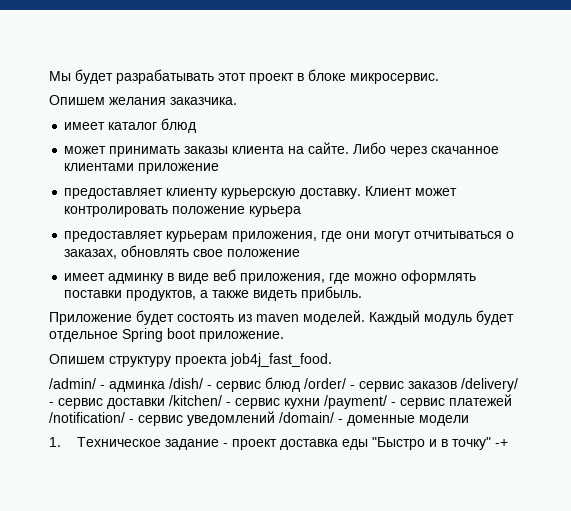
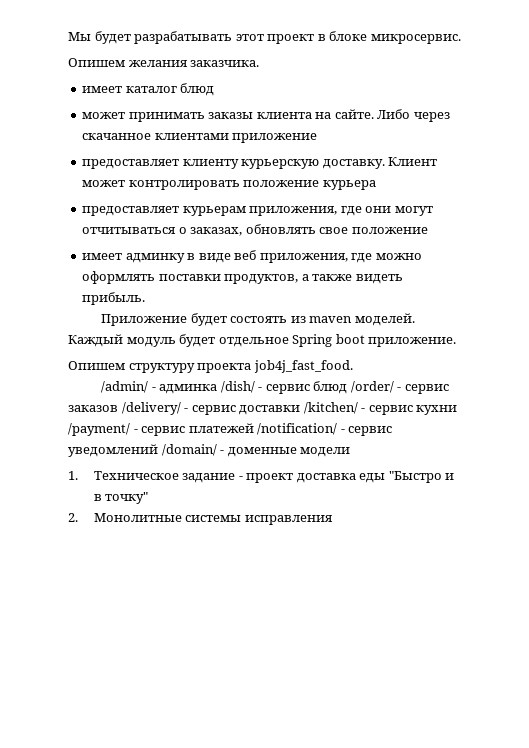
- 1. Техническое задание - проект доставка еды "Быстро и в точку" -+
+ 1. Техническое задание - проект доставка еды "Быстро и в точку"
+ 2. Монолитные системы исправления

